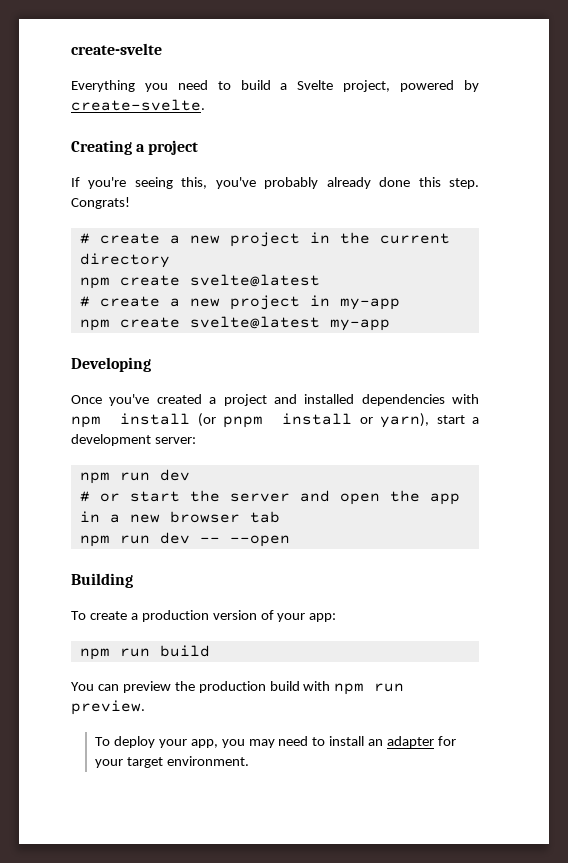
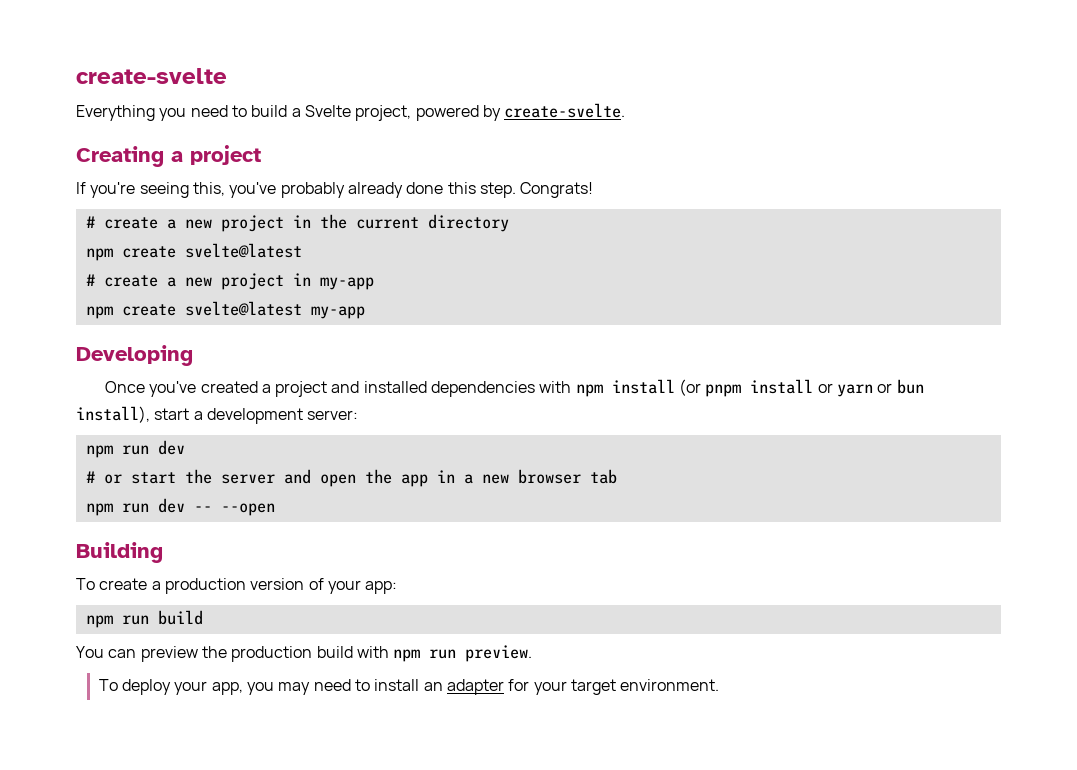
- Once you've created a project and installed dependencies with npm install (or pnpm install or yarn), start a development server:
+ Once you've created a project and installed dependencies with npm install (or pnpm install or yarn or bun install), start a development server:

